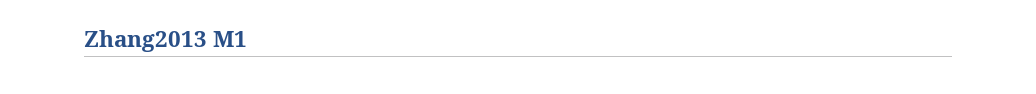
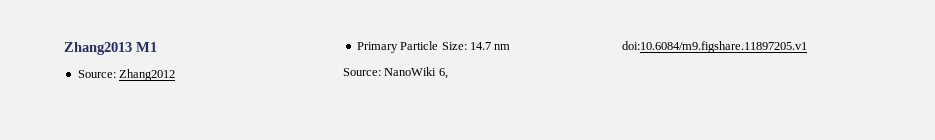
+ Source: Zhang2012
+ Primary Particle Size: 14.7 nm
+ Source: NanoWiki 6, doi:10.6084/m9.figshare.11897205.v1

